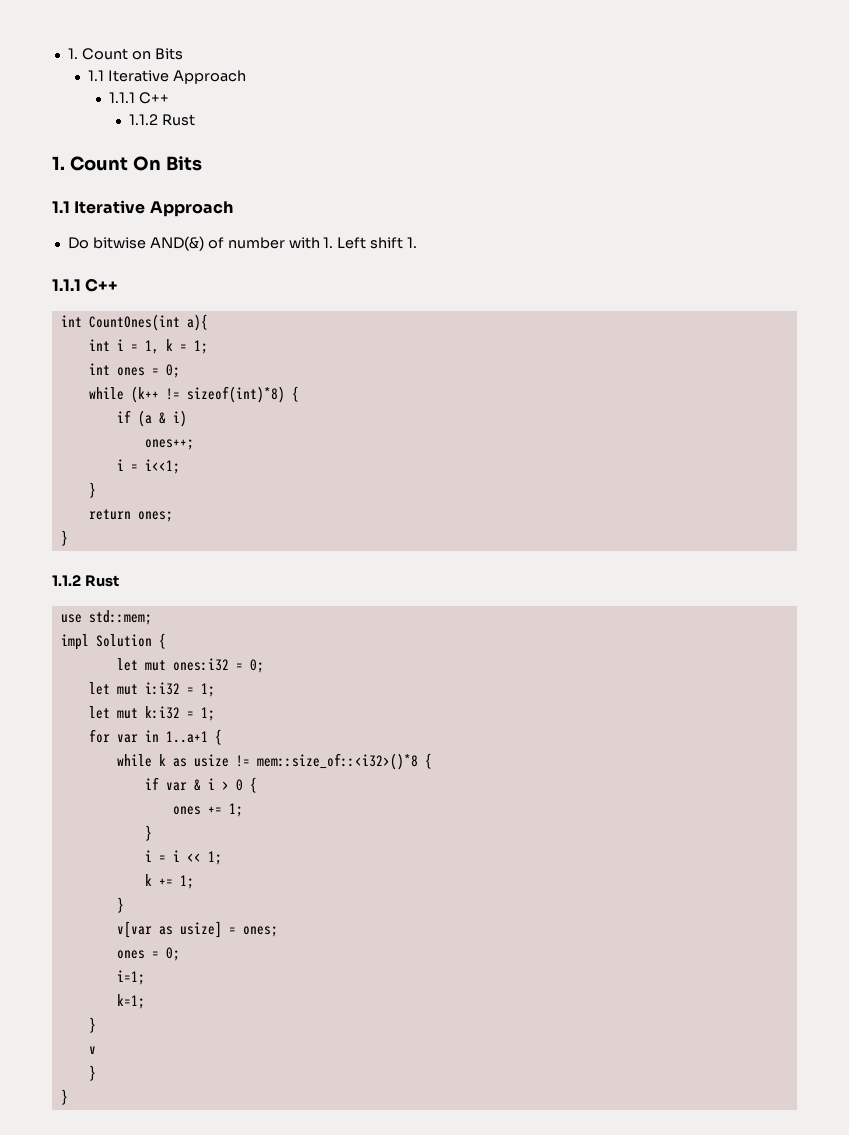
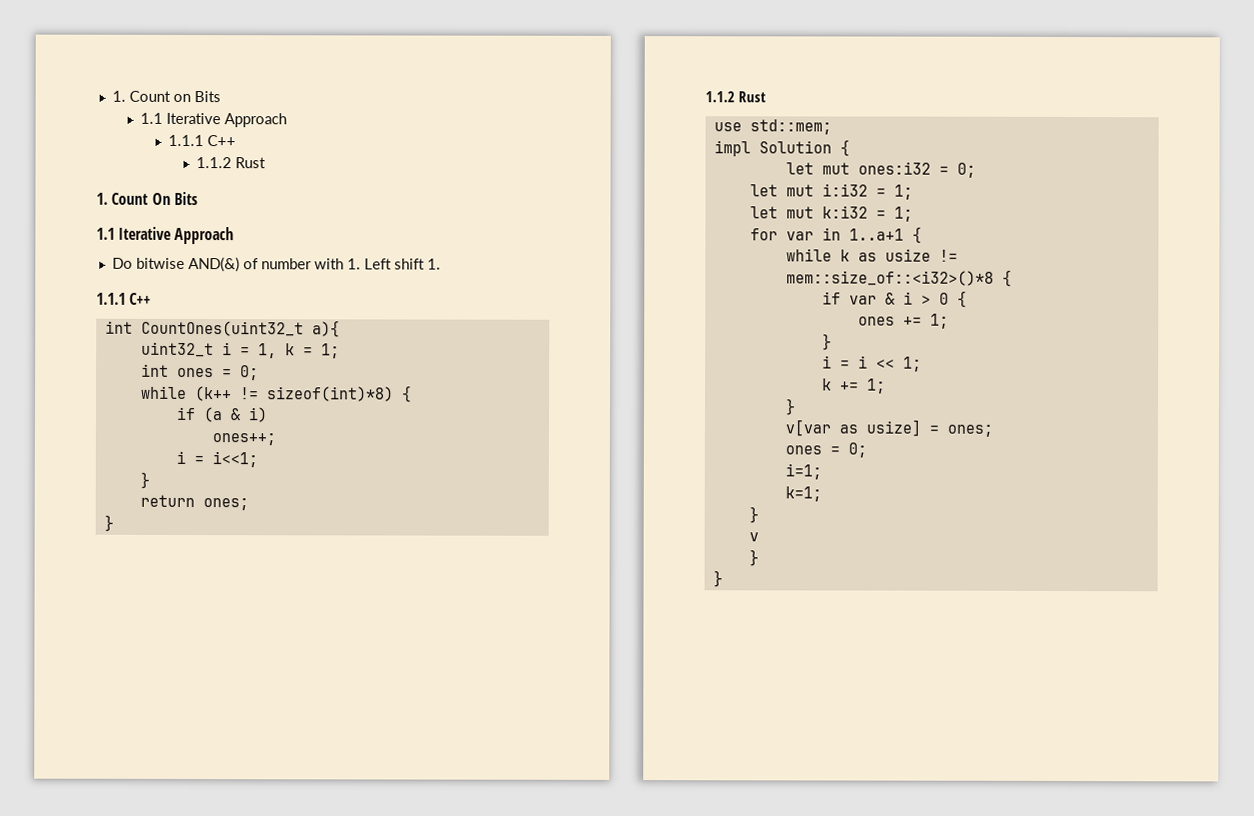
- int CountOnes(int a){
+ int CountOnes(uint32_t a){
- int i = 1, k = 1;
+ uint32_t i = 1, k = 1;

